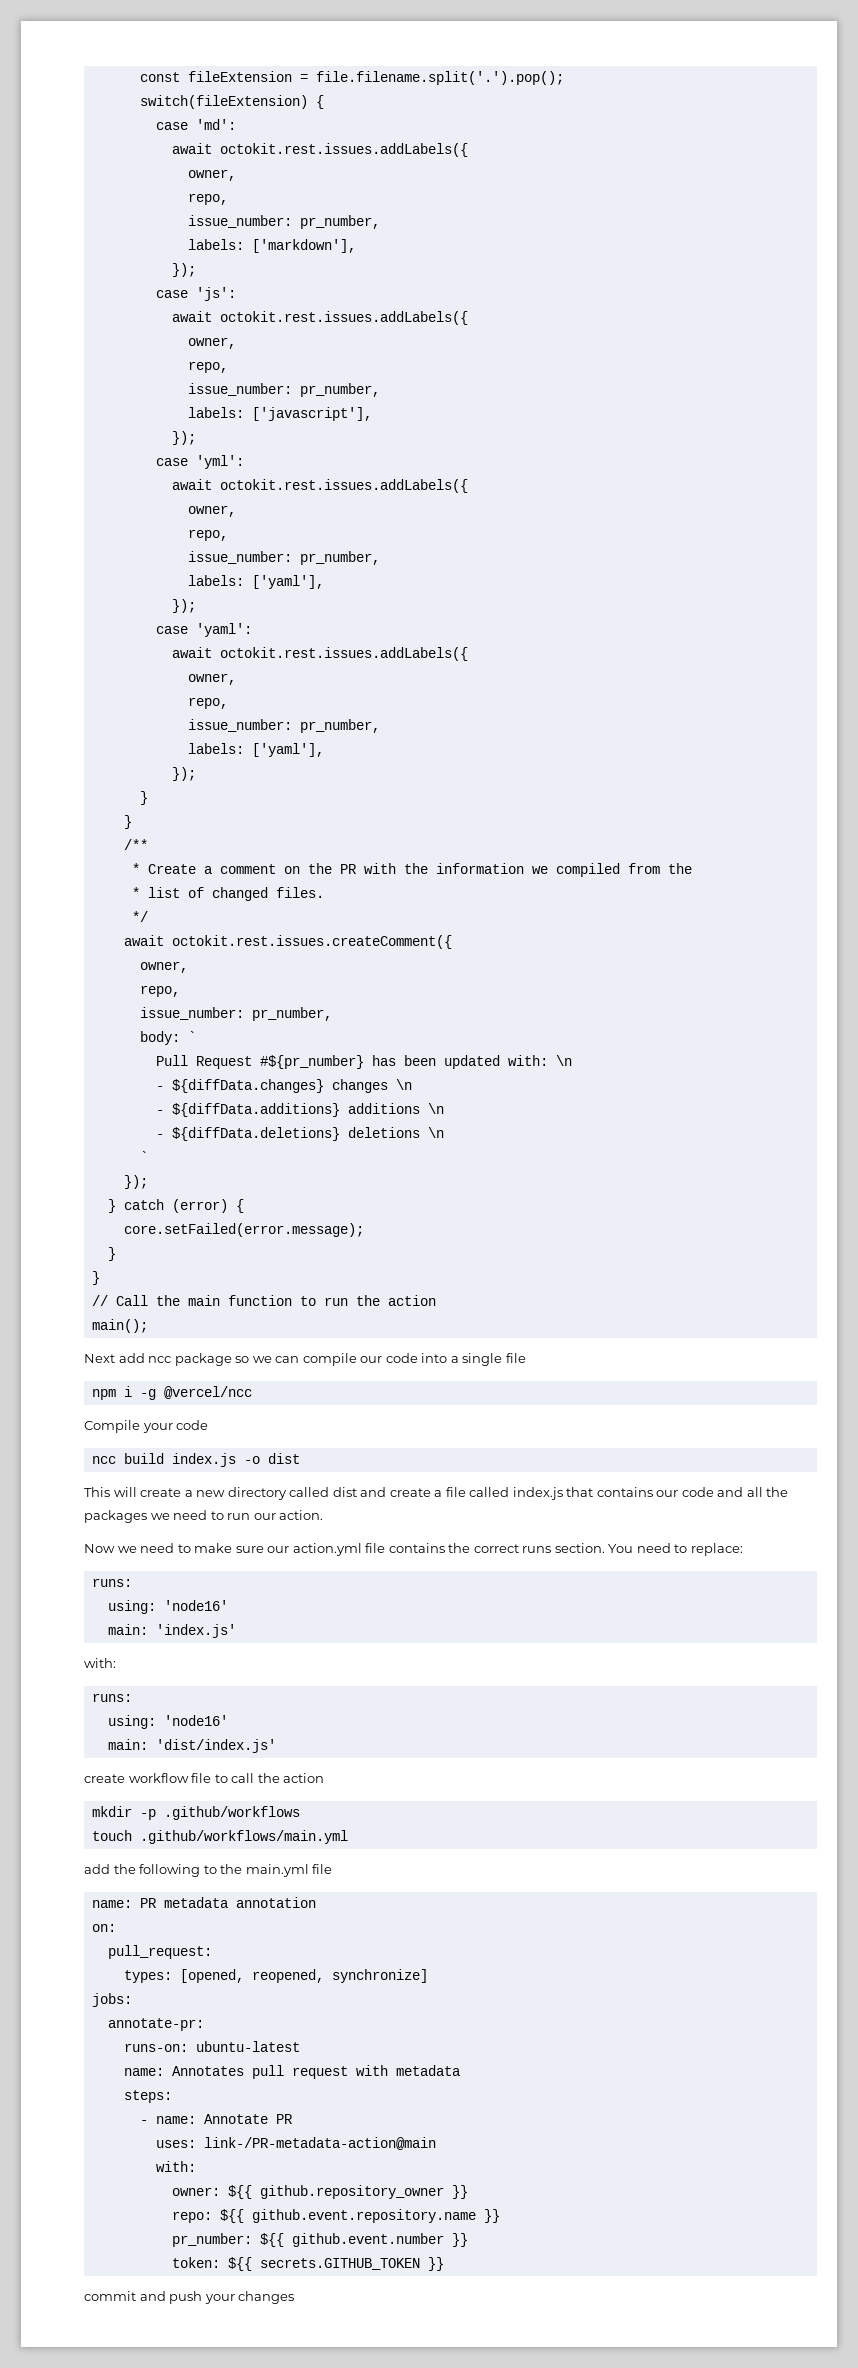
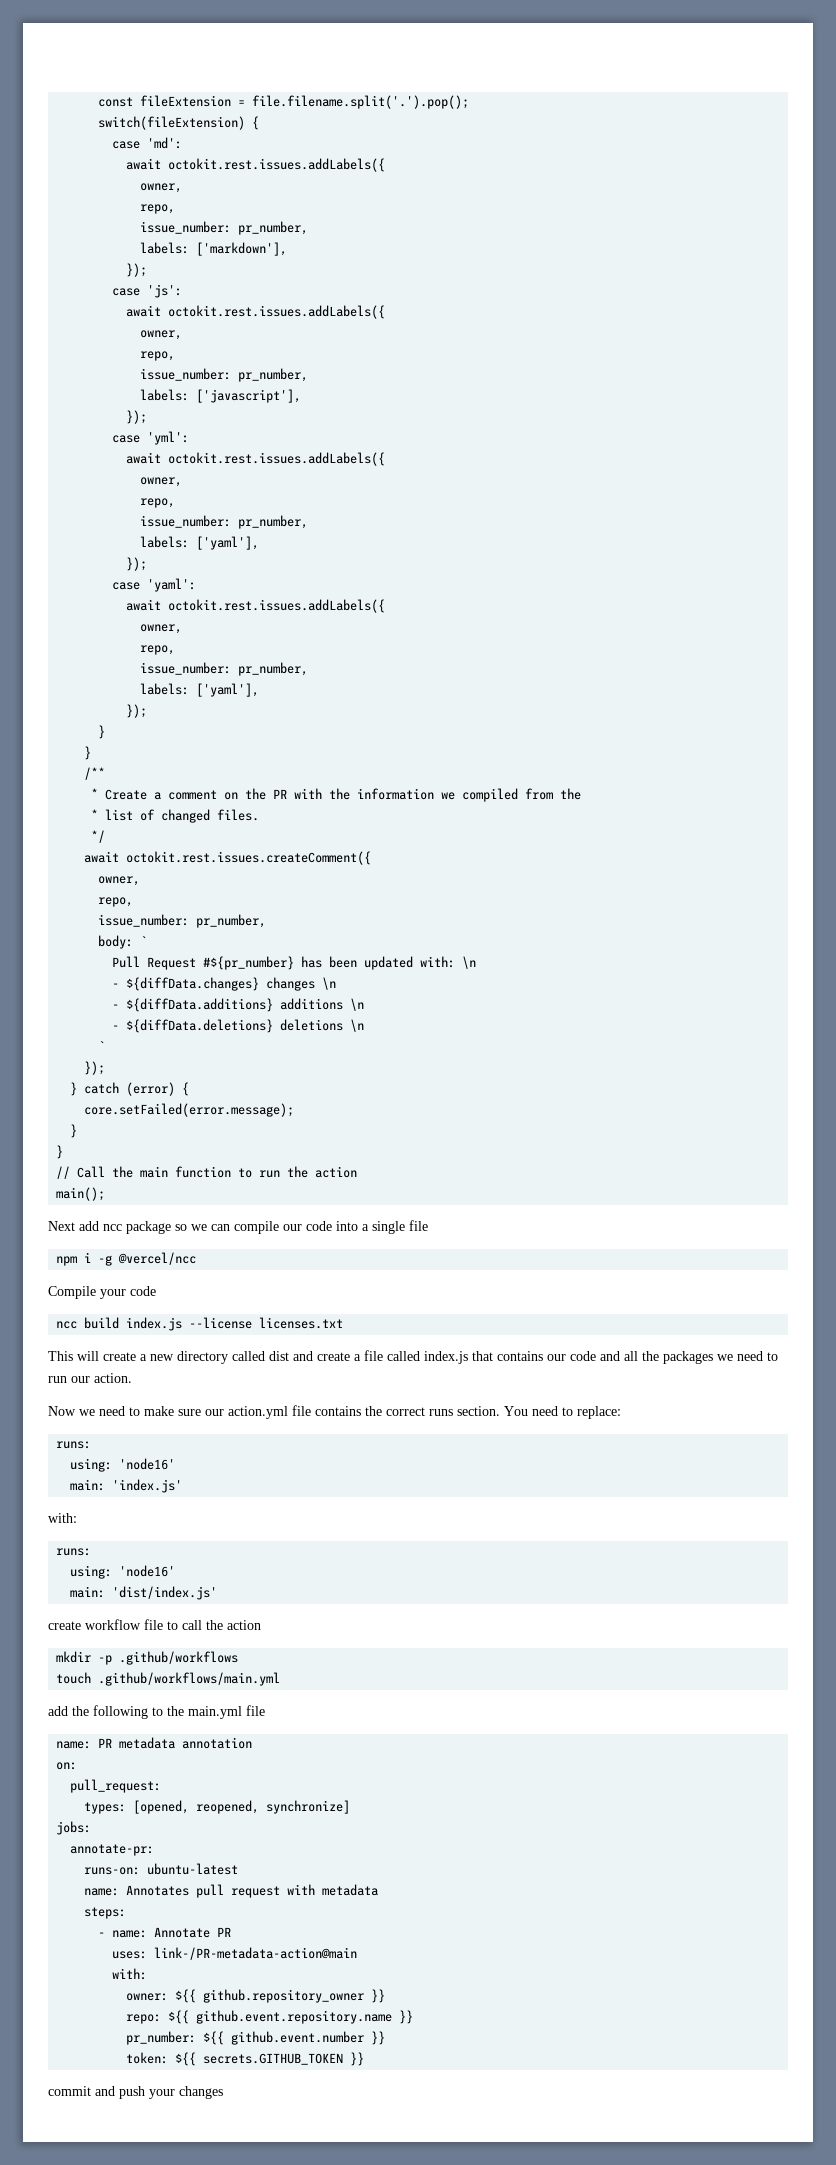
- ncc build index.js -o dist
+ ncc build index.js --license licenses.txt

